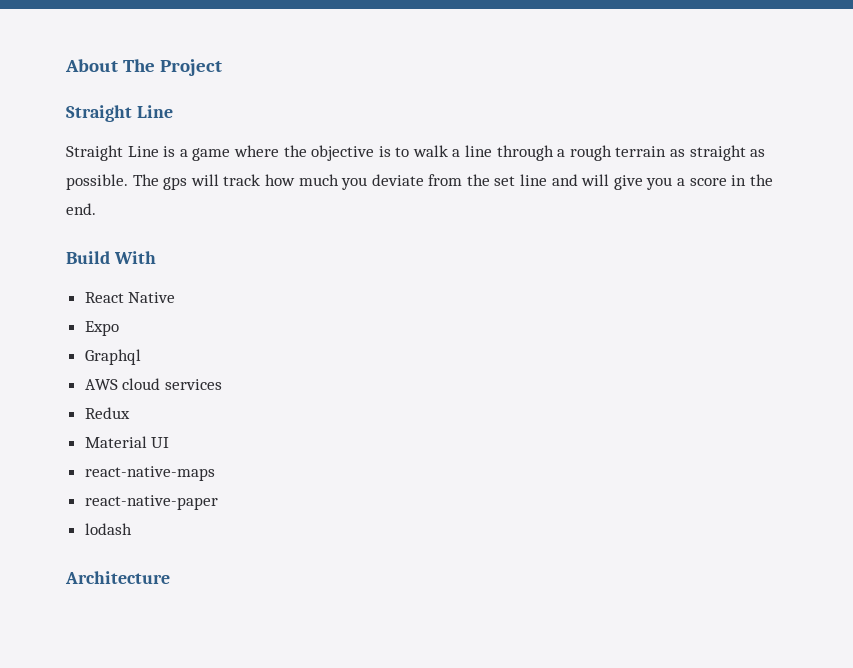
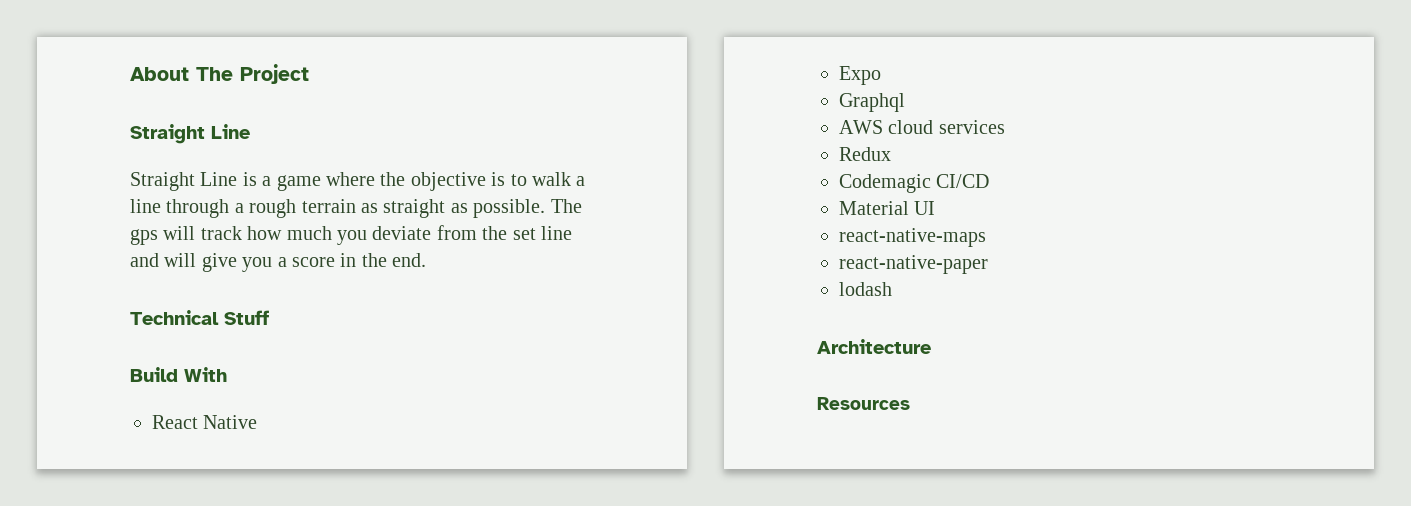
+ Technical Stuff
+ Codemagic CI/CD
+ Resources

